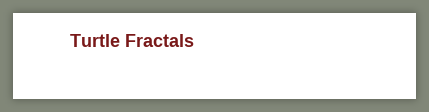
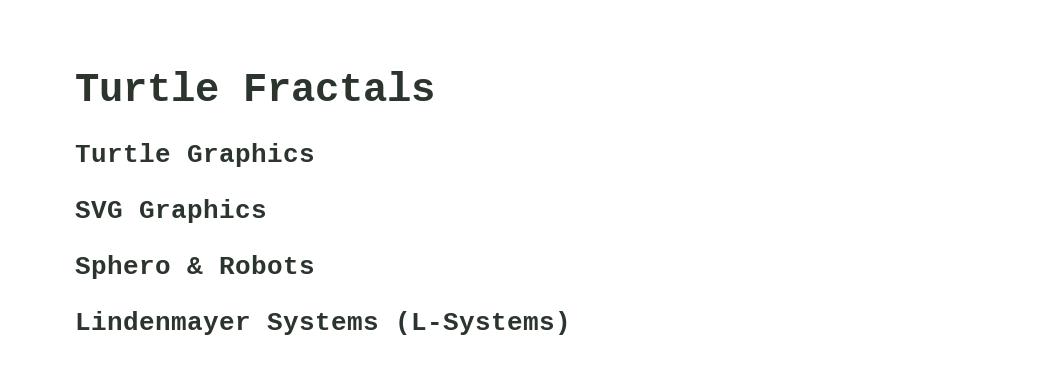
+ Turtle Graphics
+ SVG Graphics
+ Sphero & Robots
+ Lindenmayer Systems (L-Systems)

